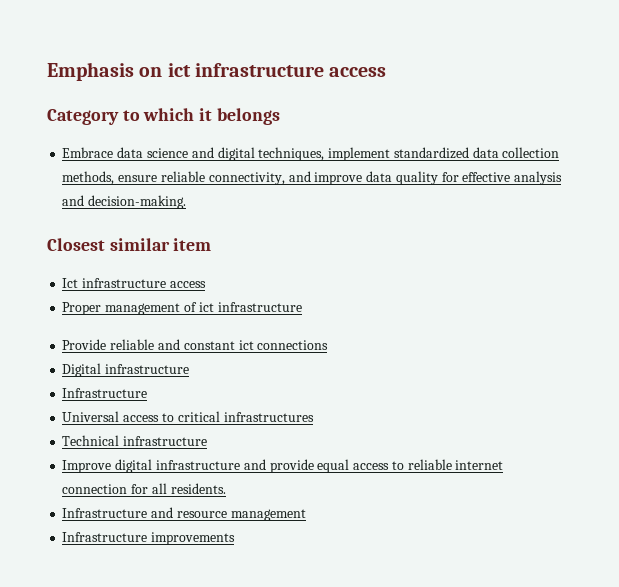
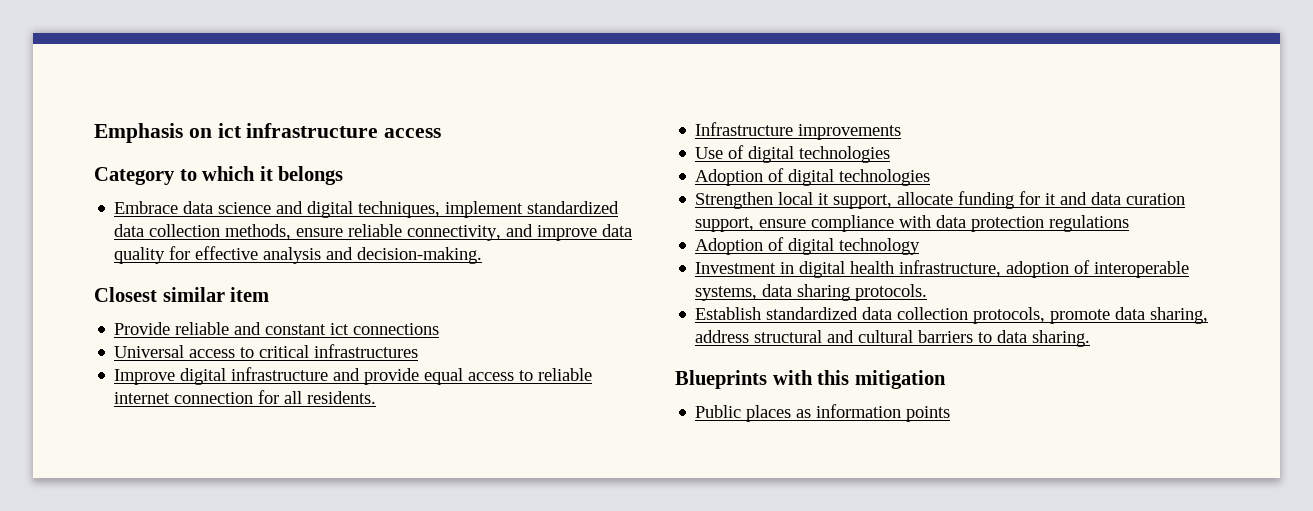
- Ict infrastructure access
- Proper management of ict infrastructure
- Digital infrastructure
- Infrastructure
- Technical infrastructure
- Infrastructure and resource management
  Infrastructure improvements
+ Use of digital technologies
+ Adoption of digital technologies
+ Strengthen local it support, allocate funding for it and data curation support, ensure compliance with data protection regulations
+ Adoption of digital technology
+ Investment in digital health infrastructure, adoption of interoperable systems, data sharing protocols.
+ Establish standardized data collection protocols, promote data sharing, address structural and cultural barriers to data sharing.
+ Blueprints with this mitigation
+ Public places as information points

